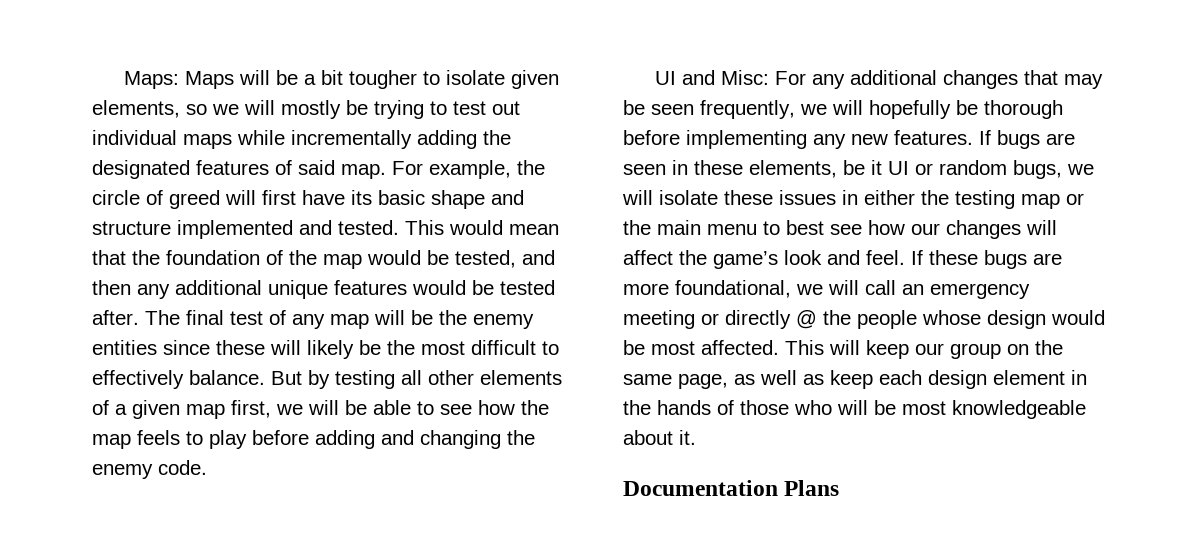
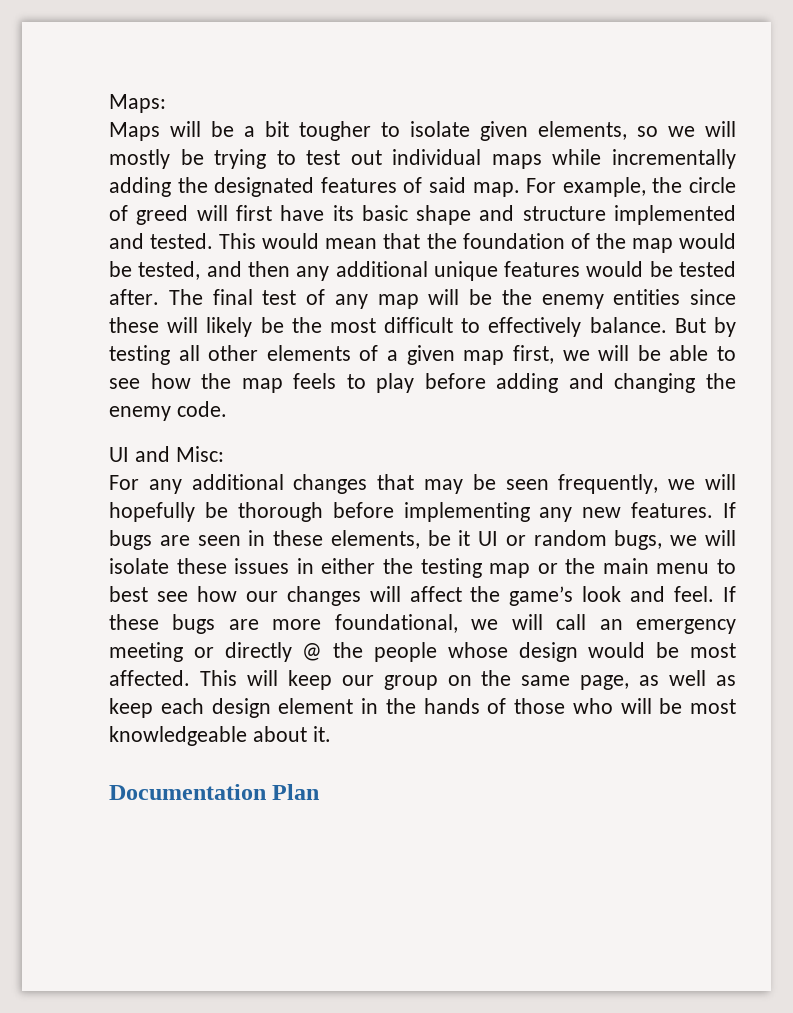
- Maps: Maps will be a bit tougher to isolate given elements, so we will mostly be trying to test out individual maps while incrementally adding the designated features of said map.
+ Maps:
+ Maps will be a bit tougher to isolate given elements, so we will mostly be trying to test out individual maps while incrementally adding the designated features of said map.
- UI and Misc: For any additional changes that may be seen frequently, we will hopefully be thorough before implementing any new features.
+ UI and Misc:
+ For any additional changes that may be seen frequently, we will hopefully be thorough before implementing any new features.
- Documentation Plans
+ Documentation Plan

